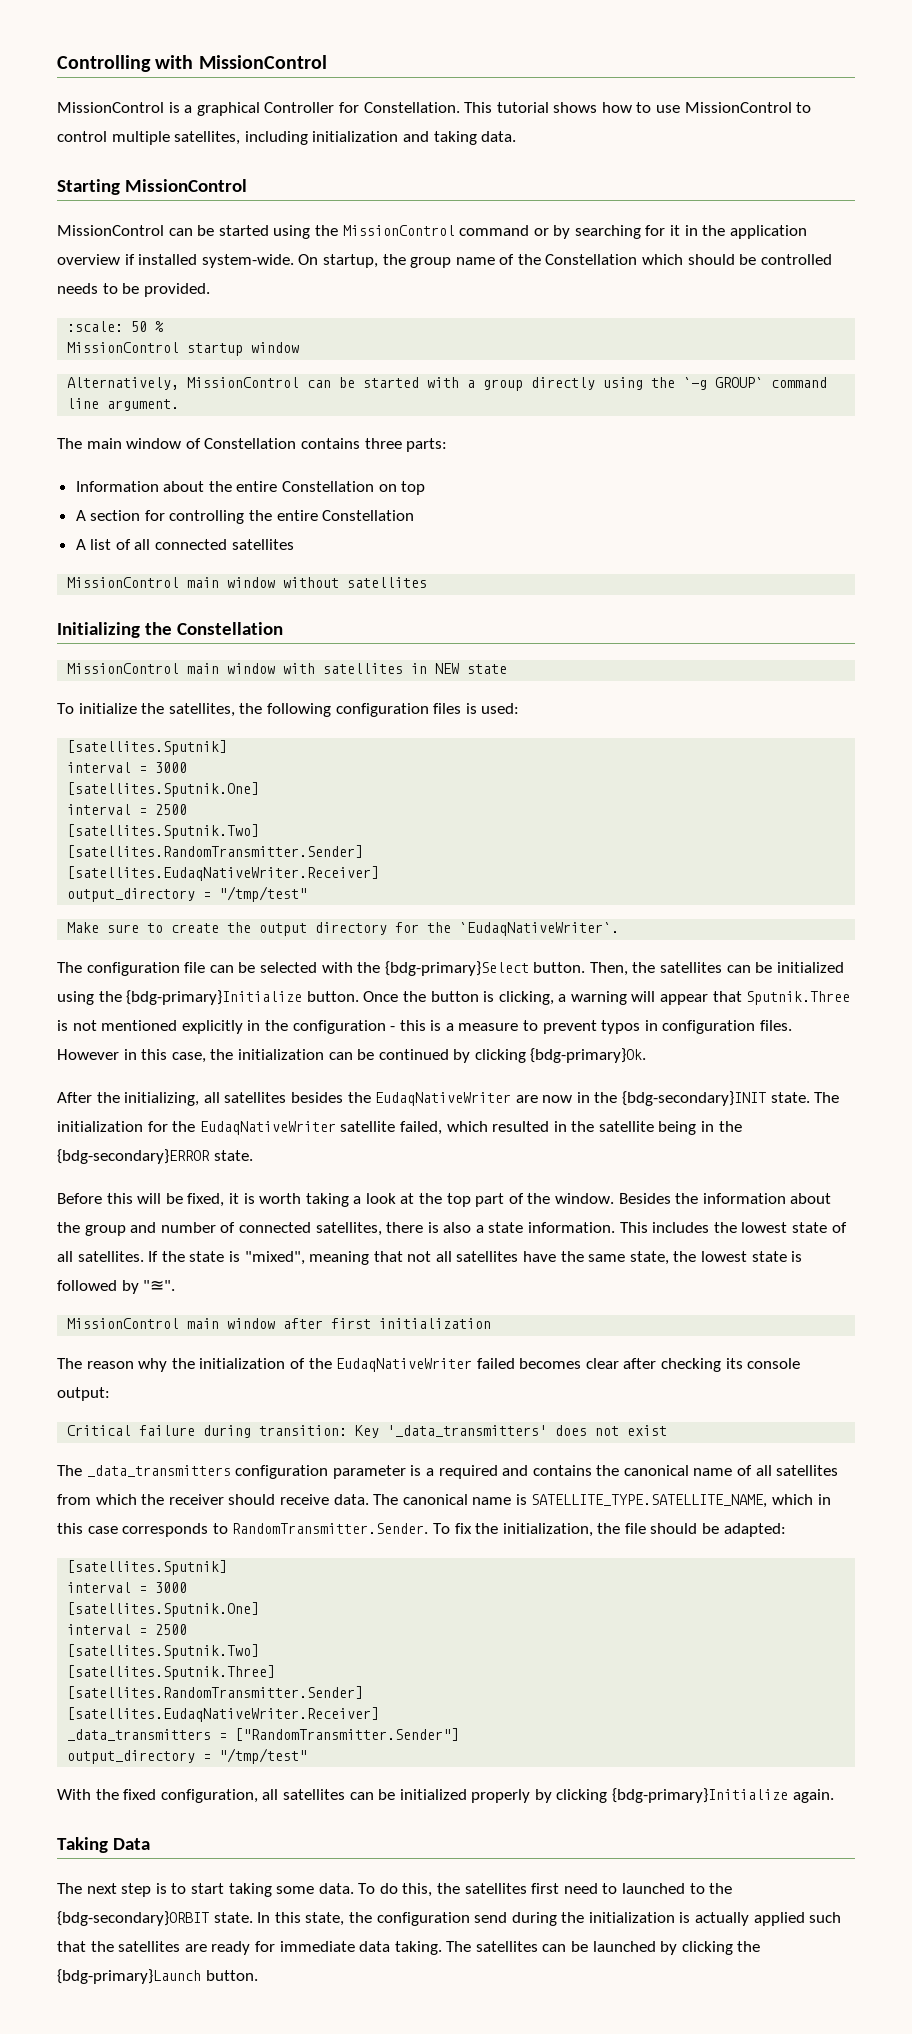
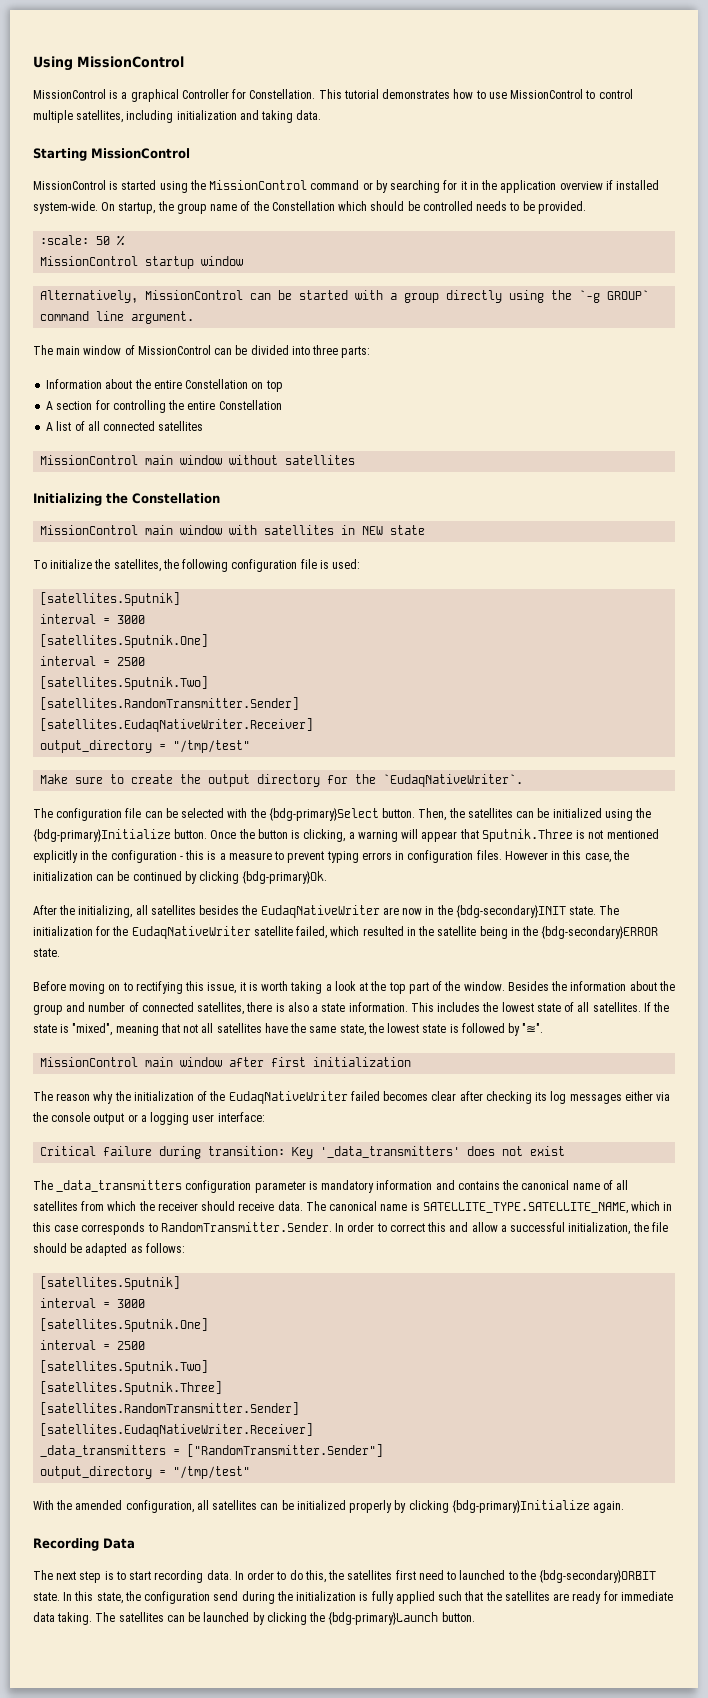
- Controlling with MissionControl
+ Using MissionControl
- This tutorial shows how to use MissionControl to control multiple satellites, including initialization and taking data.
+ This tutorial demonstrates how to use MissionControl to control multiple satellites, including initialization and taking data.
- MissionControl can be started using the MissionControl command or by searching for it in the application overview if installed system-wide.
+ MissionControl is started using the MissionControl command or by searching for it in the application overview if installed system-wide.
- The main window of Constellation contains three parts:
+ The main window of MissionControl can be divided into three parts:
- To initialize the satellites, the following configuration files is used:
+ To initialize the satellites, the following configuration file is used:
- Once the button is clicking, a warning will appear that Sputnik.Three is not mentioned explicitly in the configuration - this is a measure to prevent typos in configuration files.
+ Once the button is clicking, a warning will appear that Sputnik.Three is not mentioned explicitly in the configuration - this is a measure to prevent typing errors in configuration files.
- Before this will be fixed, it is worth taking a look at the top part of the window.
+ Before moving on to rectifying this issue, it is worth taking a look at the top part of the window.
- The reason why the initialization of the EudaqNativeWriter failed becomes clear after checking its console output:
+ The reason why the initialization of the EudaqNativeWriter failed becomes clear after checking its log messages either via the console output or a logging user interface:
- The _data_transmitters configuration parameter is a required and contains the canonical name of all satellites from which the receiver should receive data.
+ The _data_transmitters configuration parameter is mandatory information and contains the canonical name of all satellites from which the receiver should receive data.
- The canonical name is SATELLITE_TYPE.SATELLITE_NAME, which in this case corresponds to RandomTransmitter.Sender. To fix the initialization, the file should be adapted:
+ The canonical name is SATELLITE_TYPE.SATELLITE_NAME, which in this case corresponds to RandomTransmitter.Sender. In order to correct this and allow a successful initialization, the file should be adapted as follows:
- With the fixed configuration, all satellites can be initialized properly by clicking {bdg-primary}Initialize again.
+ With the amended configuration, all satellites can be initialized properly by clicking {bdg-primary}Initialize again.
- Taking Data
+ Recording Data
- The next step is to start taking some data. To do this, the satellites first need to launched to the {bdg-secondary}ORBIT state.
+ The next step is to start recording data. In order to do this, the satellites first need to launched to the {bdg-secondary}ORBIT state.
- In this state, the configuration send during the initialization is actually applied such that the satellites are ready for immediate data taking.
+ In this state, the configuration send during the initialization is fully applied such that the satellites are ready for immediate data taking.

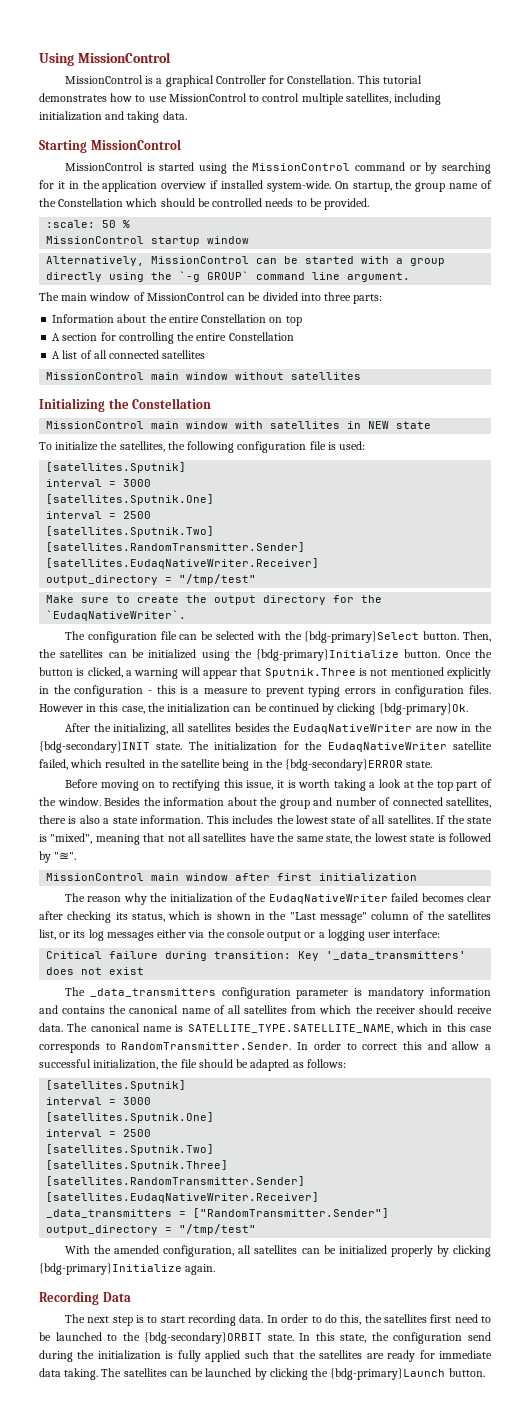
- Once the button is clicking, a warning will appear that Sputnik.Three is not mentioned explicitly in the configuration - this is a measure to prevent typing errors in configuration files.
+ Once the button is clicked, a warning will appear that Sputnik.Three is not mentioned explicitly in the configuration - this is a measure to prevent typing errors in configuration files.
- The reason why the initialization of the EudaqNativeWriter failed becomes clear after checking its log messages either via the console output or a logging user interface:
+ The reason why the initialization of the EudaqNativeWriter failed becomes clear after checking its status, which is shown in the "Last message" column of the satellites list, or its log messages either via the console output or a logging user interface:
- In order to do this, the satellites first need to launched to the {bdg-secondary}ORBIT state.
+ In order to do this, the satellites first need to be launched to the {bdg-secondary}ORBIT state.

